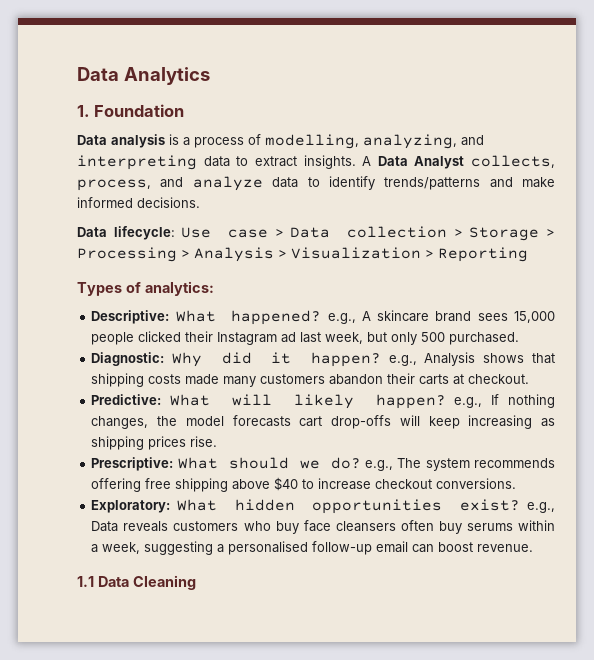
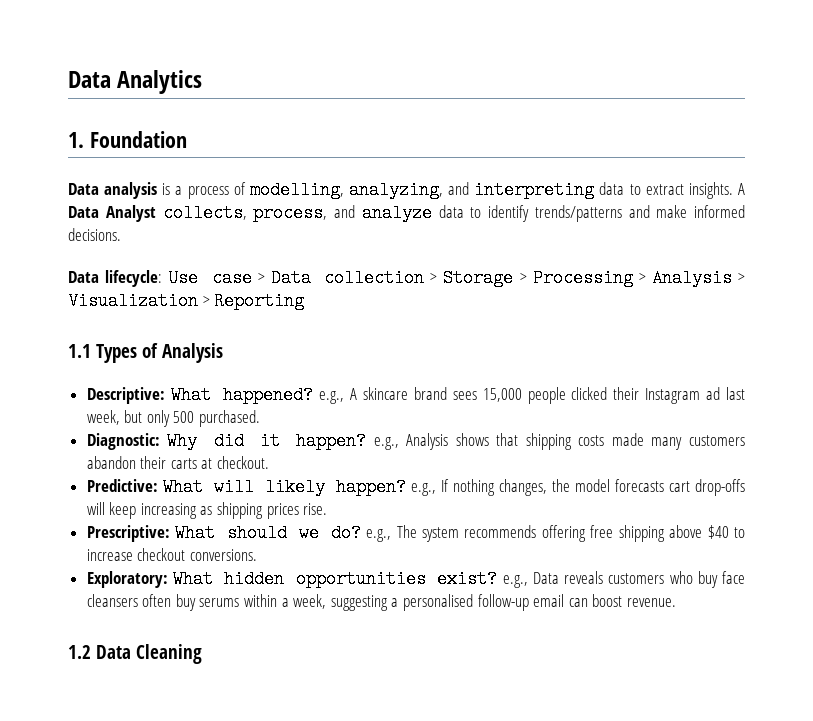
- Types of analytics:
+ 1.1 Types of Analysis
- 1.1 Data Cleaning
+ 1.2 Data Cleaning

